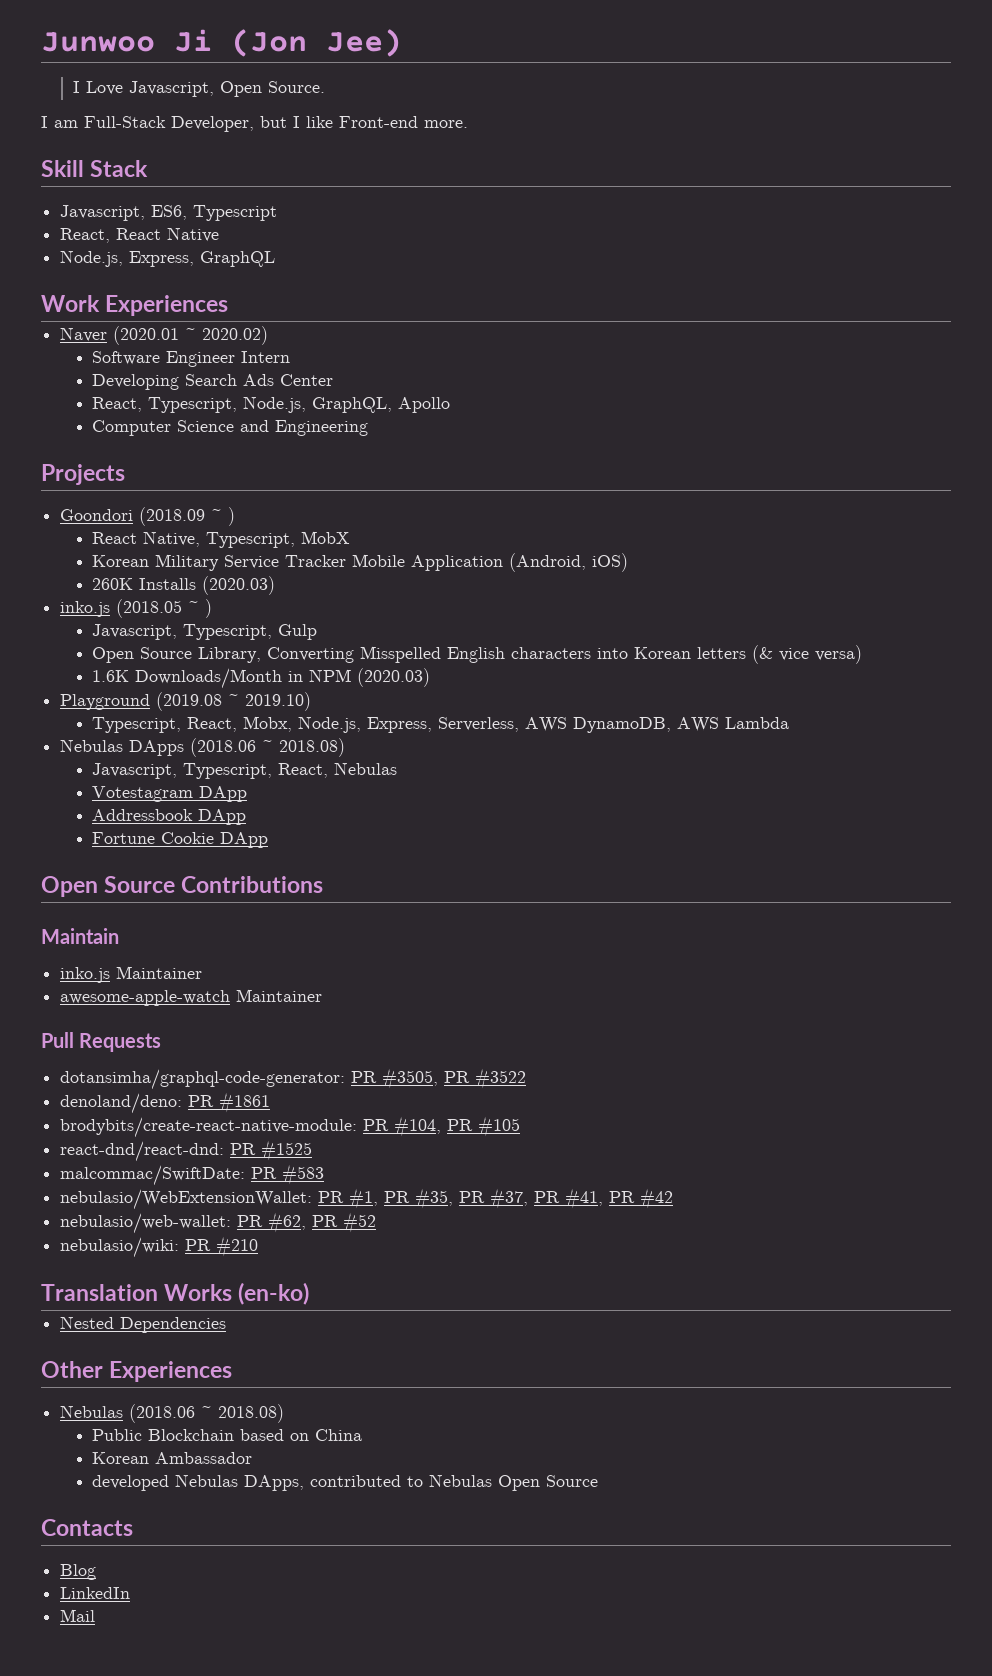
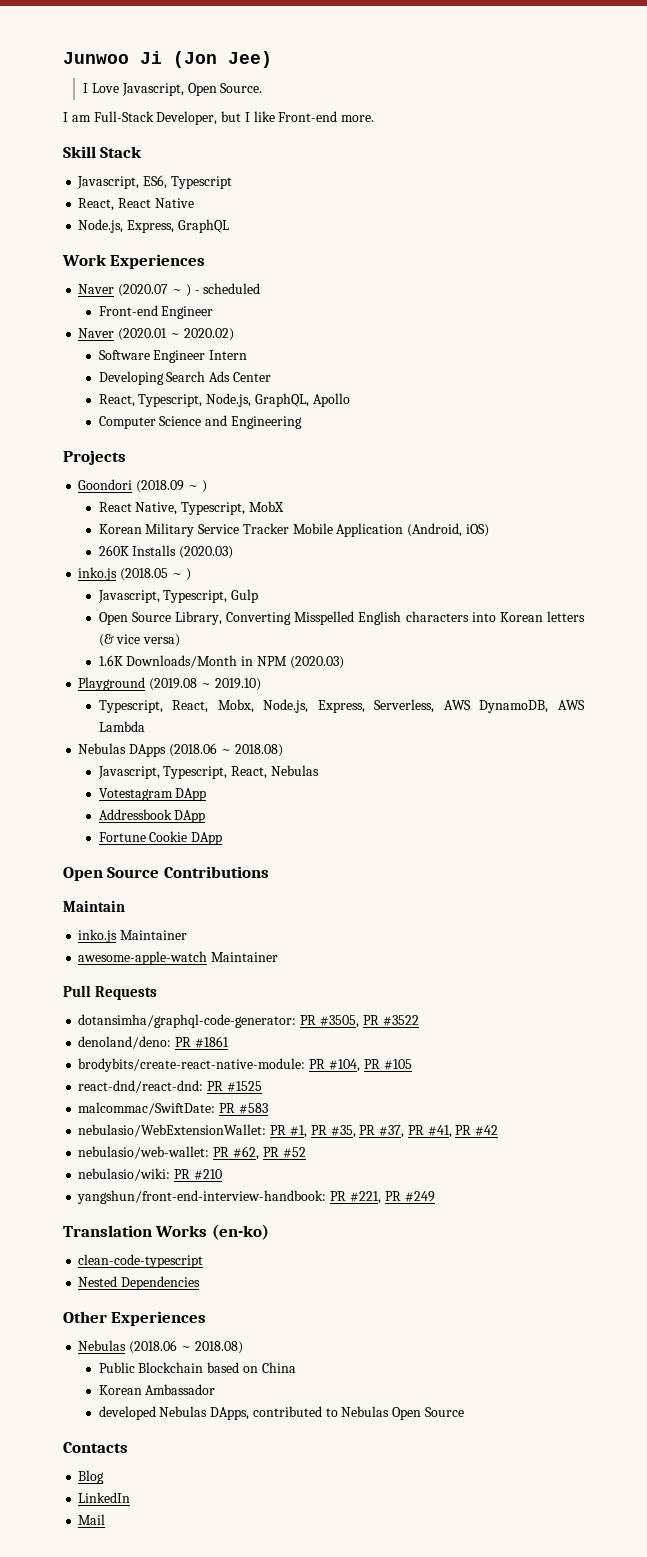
+ Naver (2020.07 ~ ) - scheduled
+ Front-end Engineer
+ yangshun/front-end-interview-handbook: PR #221, PR #249
+ clean-code-typescript

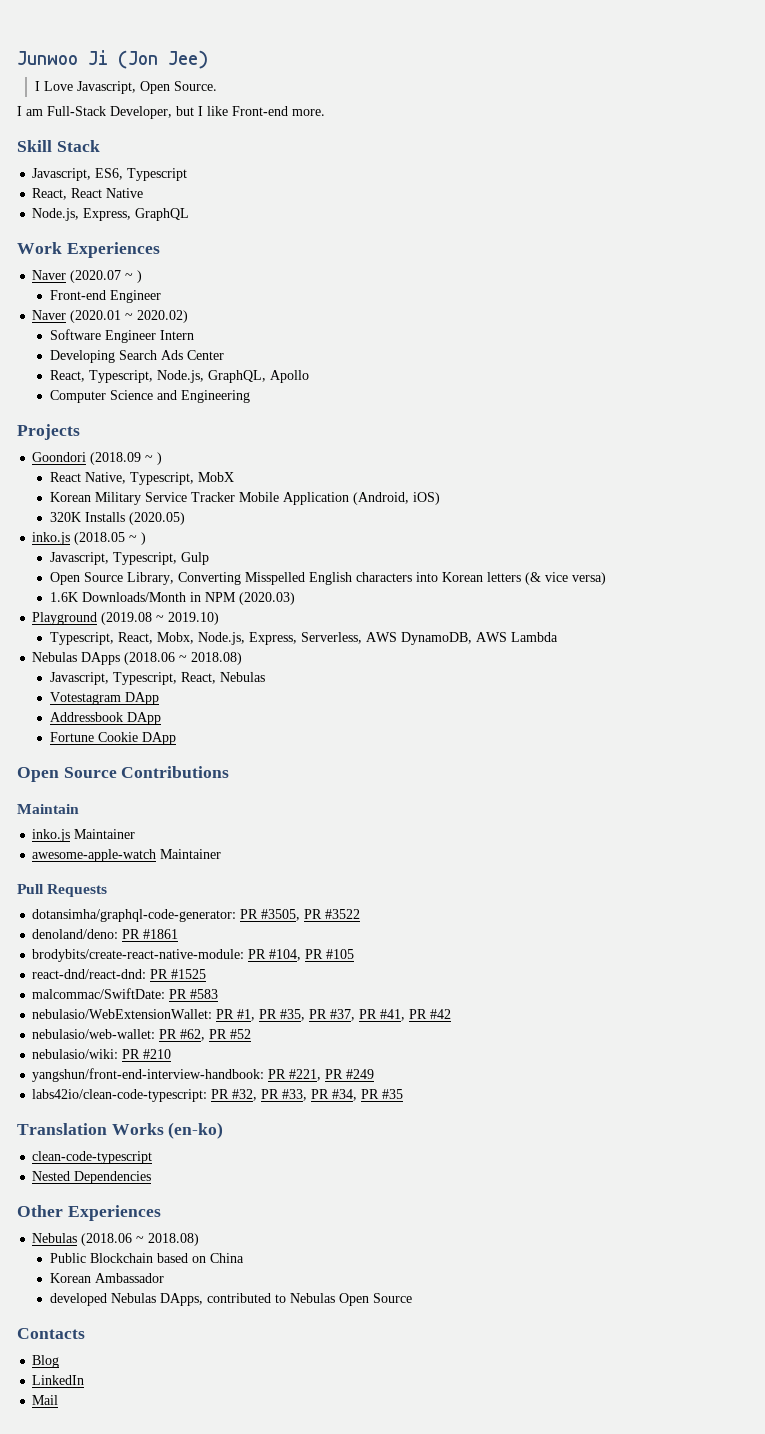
- Naver (2020.07 ~ ) - scheduled
+ Naver (2020.07 ~ )
- 260K Installs (2020.03)
+ 320K Installs (2020.05)
+ labs42io/clean-code-typescript: PR #32, PR #33, PR #34, PR #35

